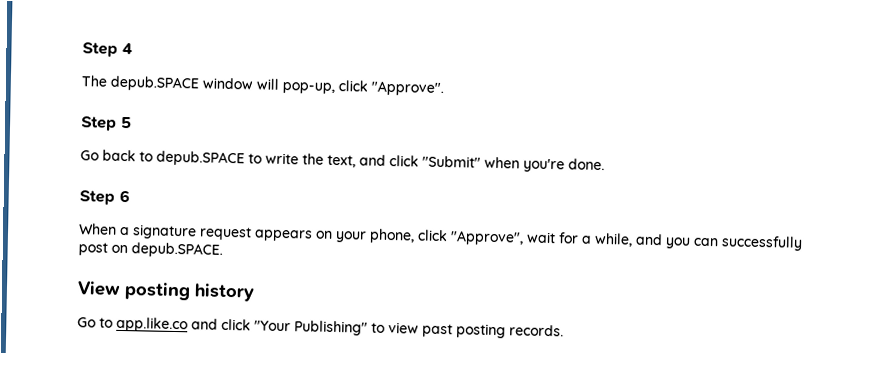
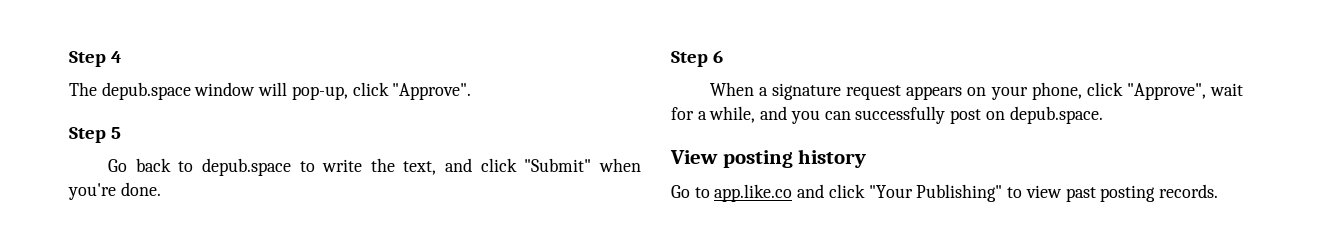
- The depub.SPACE window will pop-up, click "Approve".
+ The depub.space window will pop-up, click "Approve".
- Go back to depub.SPACE to write the text, and click "Submit" when you're done.
+ Go back to depub.space to write the text, and click "Submit" when you're done.
- When a signature request appears on your phone, click "Approve", wait for a while, and you can successfully post on depub.SPACE.
+ When a signature request appears on your phone, click "Approve", wait for a while, and you can successfully post on depub.space.

